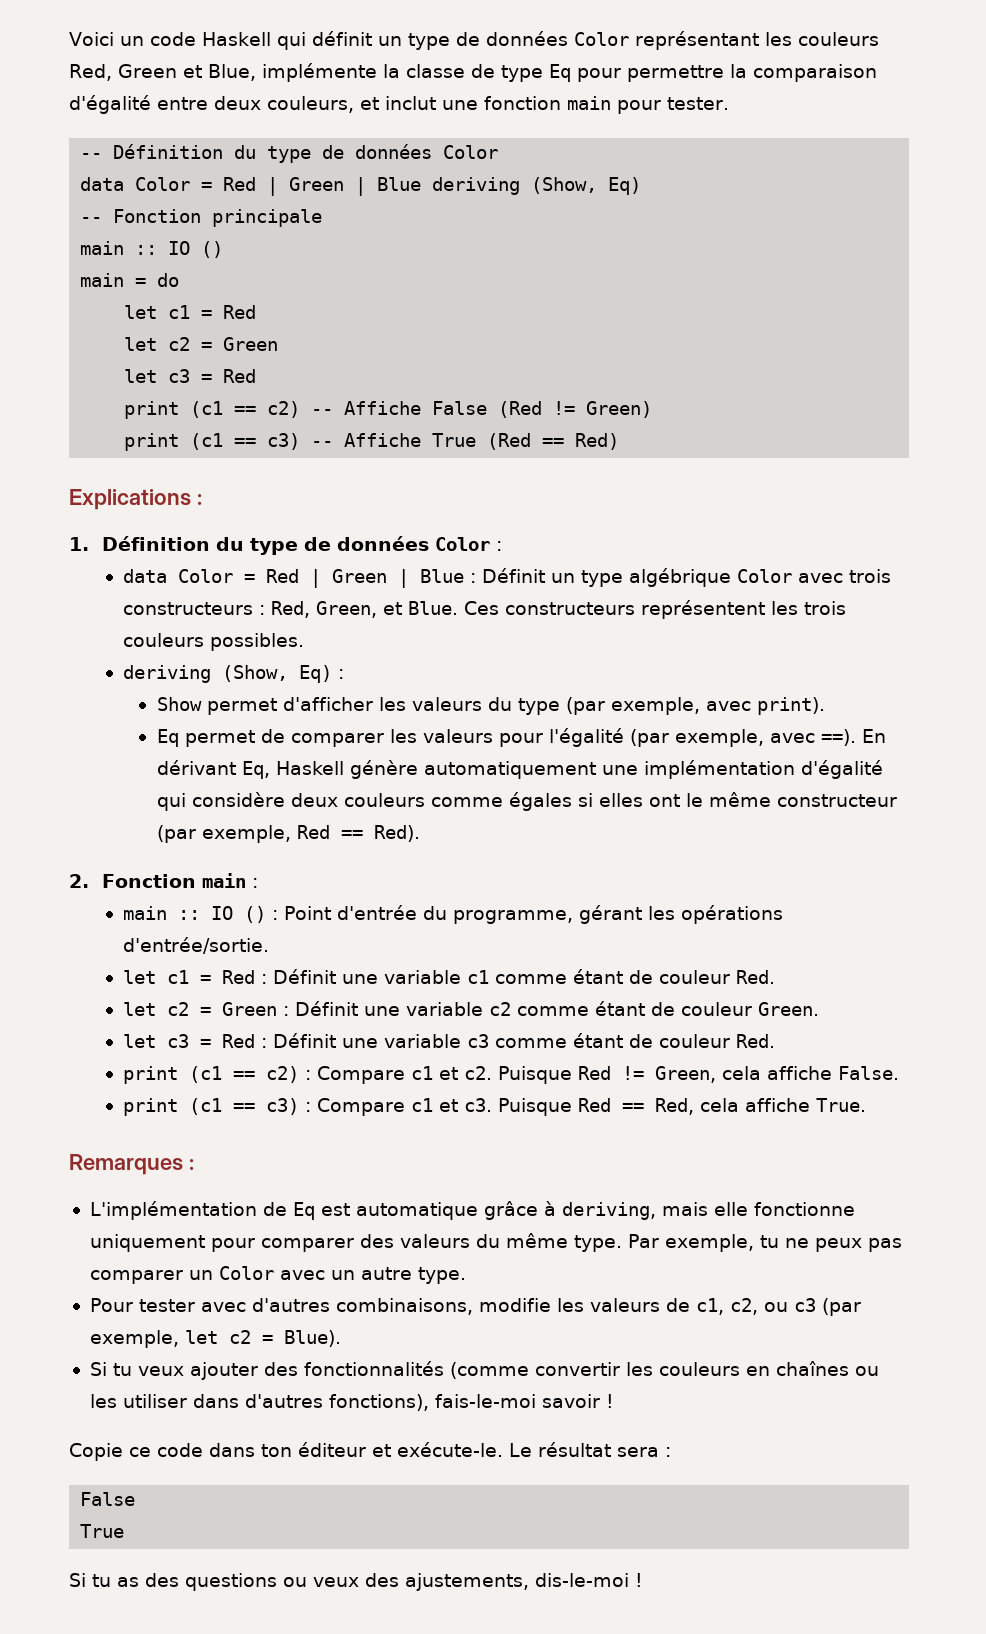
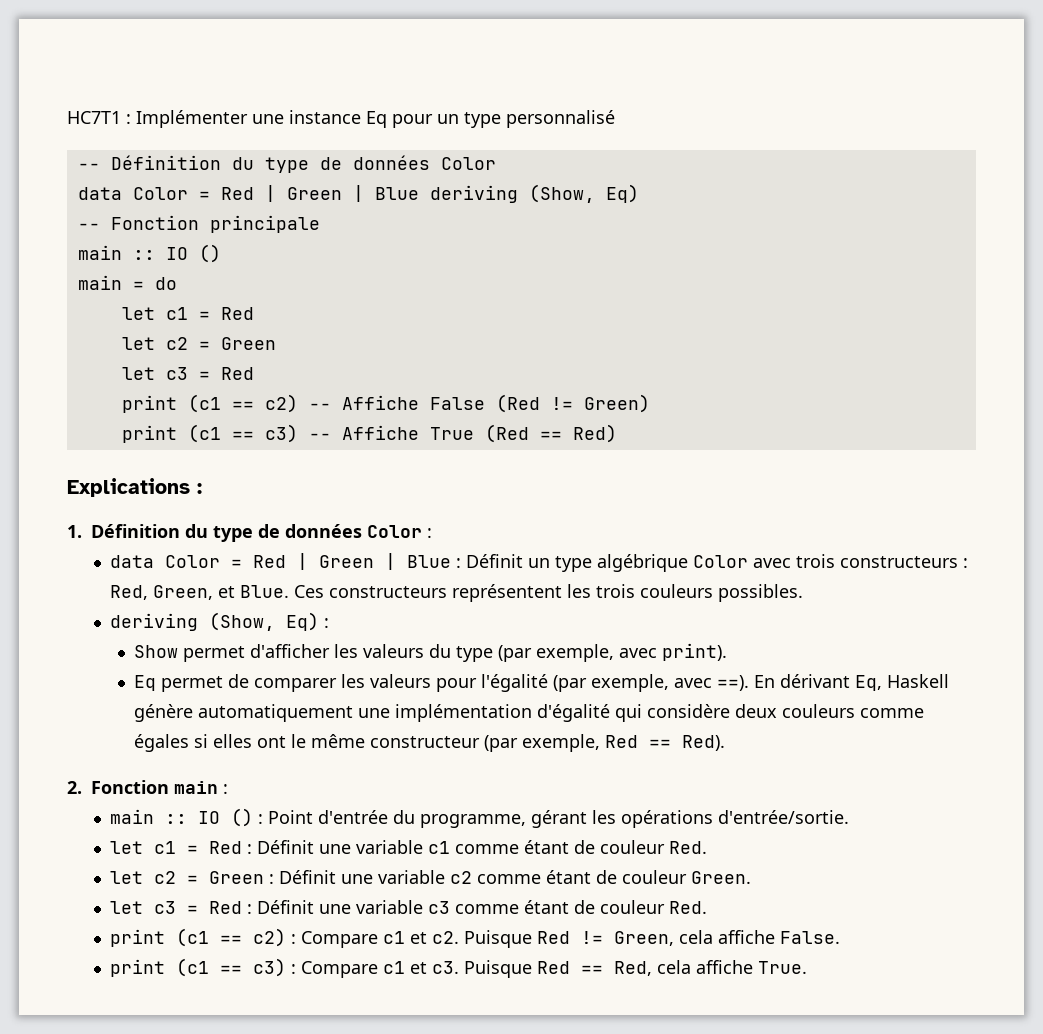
- Voici un code Haskell qui définit un type de données Color représentant les couleurs Red, Green et Blue, implémente la classe de type Eq pour permettre la comparaison d'égalité entre deux couleurs, et inclut une fonction main pour tester.
+ HC7T1 : Implémenter une instance Eq pour un type personnalisé
- Remarques :
- L'implémentation de Eq est automatique grâce à deriving, mais elle fonctionne uniquement pour comparer des valeurs du même type. Par exemple, tu ne peux pas comparer un Color avec un autre type.
- Pour tester avec d'autres combinaisons, modifie les valeurs de c1, c2, ou c3 (par exemple, let c2 = Blue).
- Si tu veux ajouter des fonctionnalités (comme convertir les couleurs en chaînes ou les utiliser dans d'autres fonctions), fais-le-moi savoir !
- Copie ce code dans ton éditeur et exécute-le. Le résultat sera :
- False
- True
- Si tu as des questions ou veux des ajustements, dis-le-moi !

